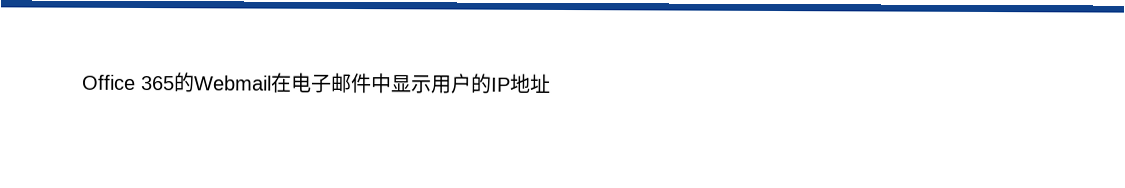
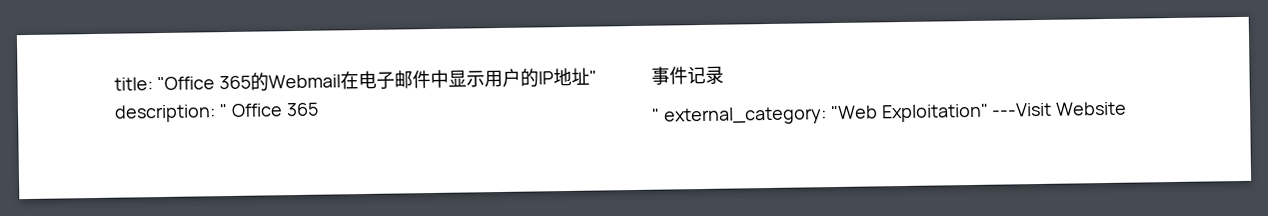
- Office 365的Webmail在电子邮件中显示用户的IP地址
+ title: "Office 365的Webmail在电子邮件中显示用户的IP地址" description: " Office 365
+ 事件记录
+ " external_category: "Web Exploitation" ---Visit Website

